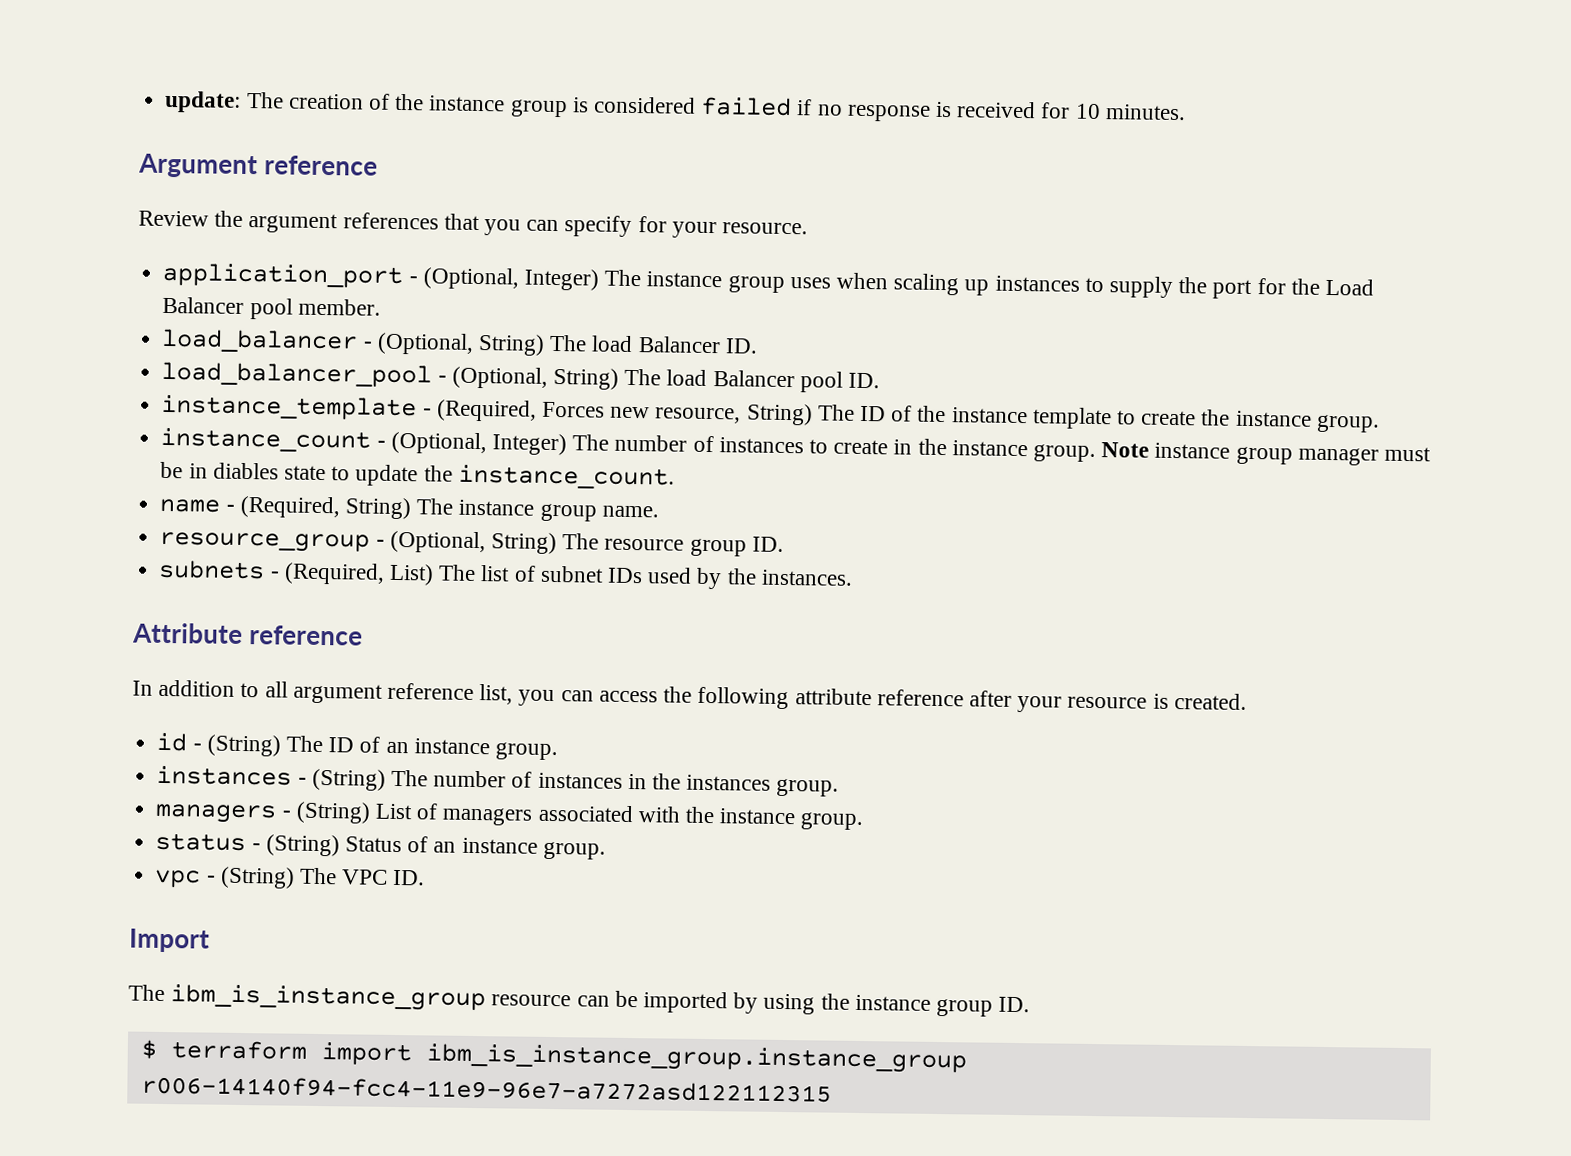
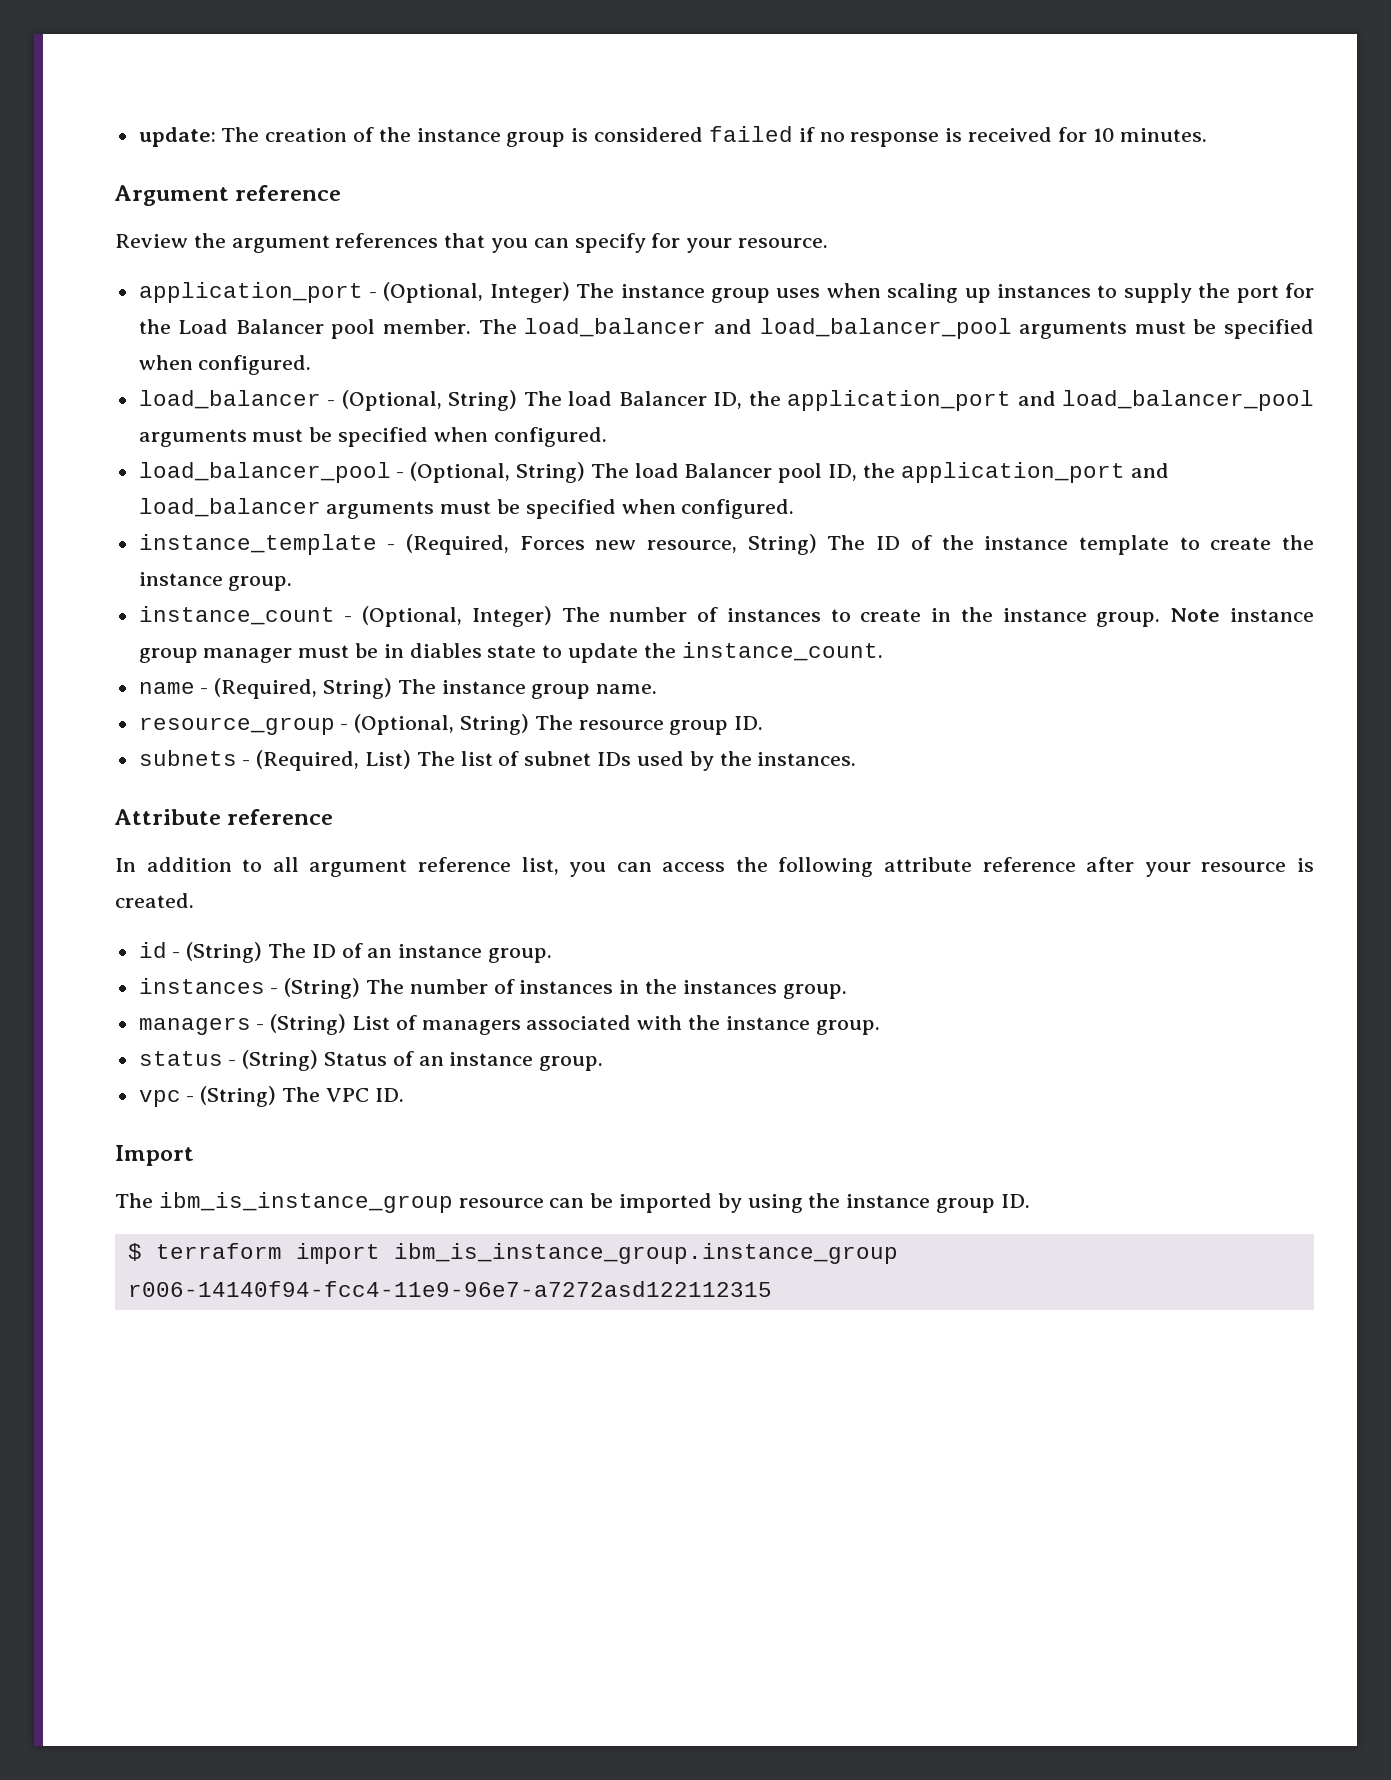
+ The load_balancer and load_balancer_pool arguments must be specified when configured.
- load_balancer - (Optional, String) The load Balancer ID.
+ load_balancer - (Optional, String) The load Balancer ID, the application_port and load_balancer_pool arguments must be specified when configured.
- load_balancer_pool - (Optional, String) The load Balancer pool ID.
+ load_balancer_pool - (Optional, String) The load Balancer pool ID, the application_port and load_balancer arguments must be specified when configured.

